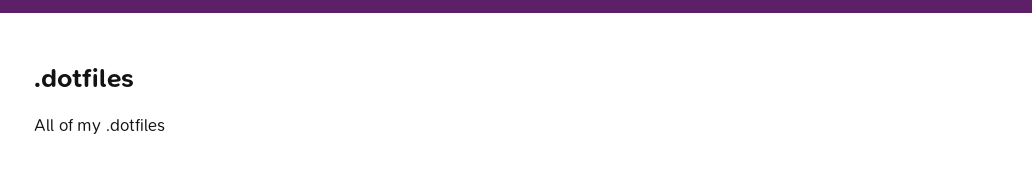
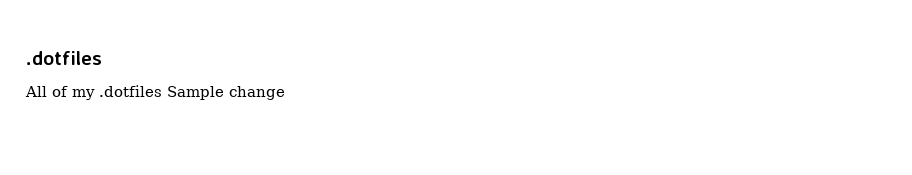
- All of my .dotfiles
+ All of my .dotfiles Sample change

